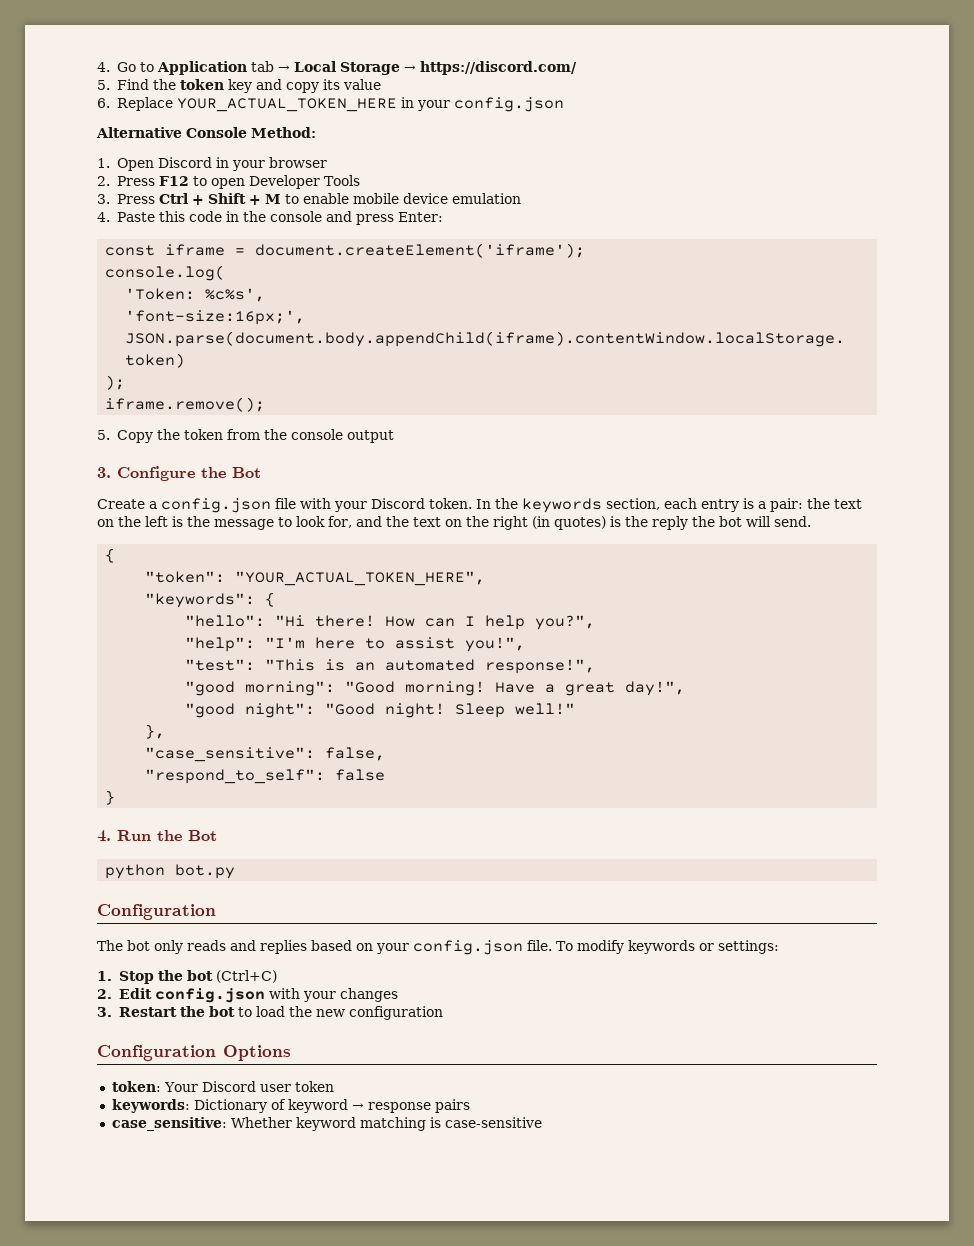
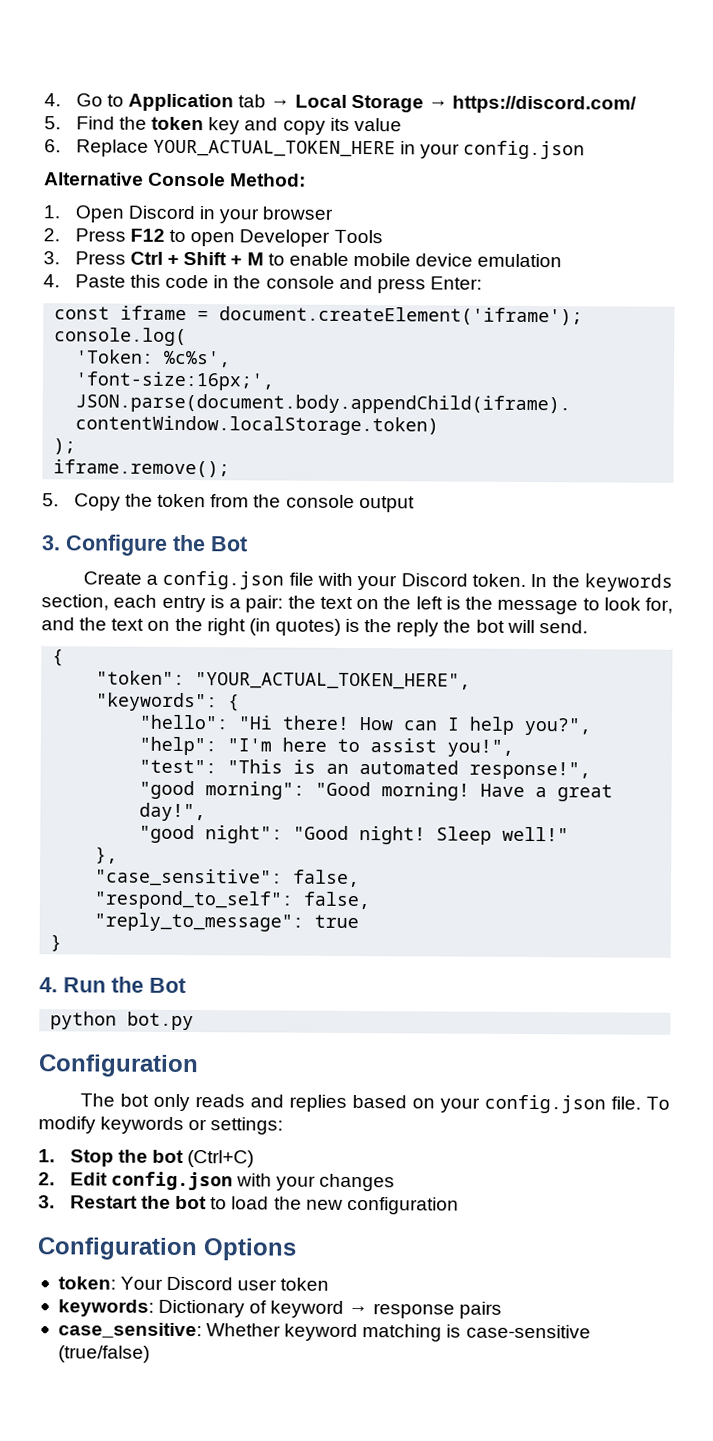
- "respond_to_self": false
+ "respond_to_self": false,
+ "reply_to_message": true
- case_sensitive: Whether keyword matching is case-sensitive
+ case_sensitive: Whether keyword matching is case-sensitive (true/false)

